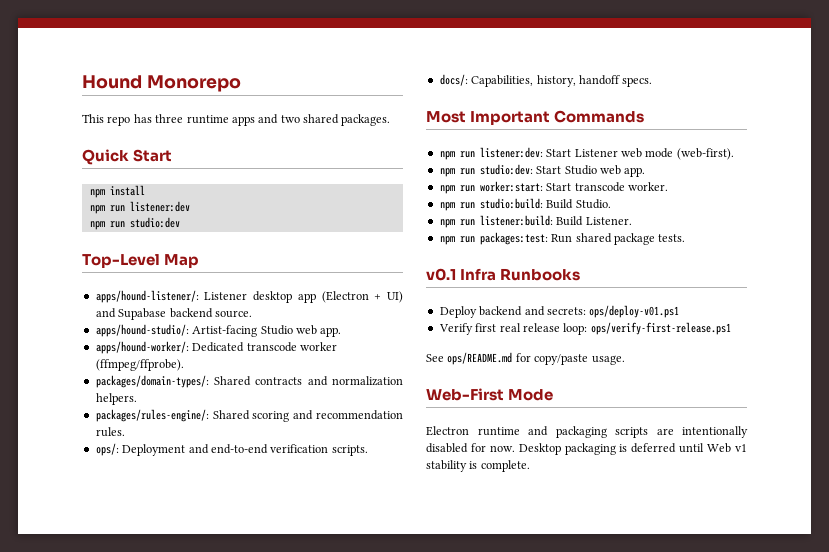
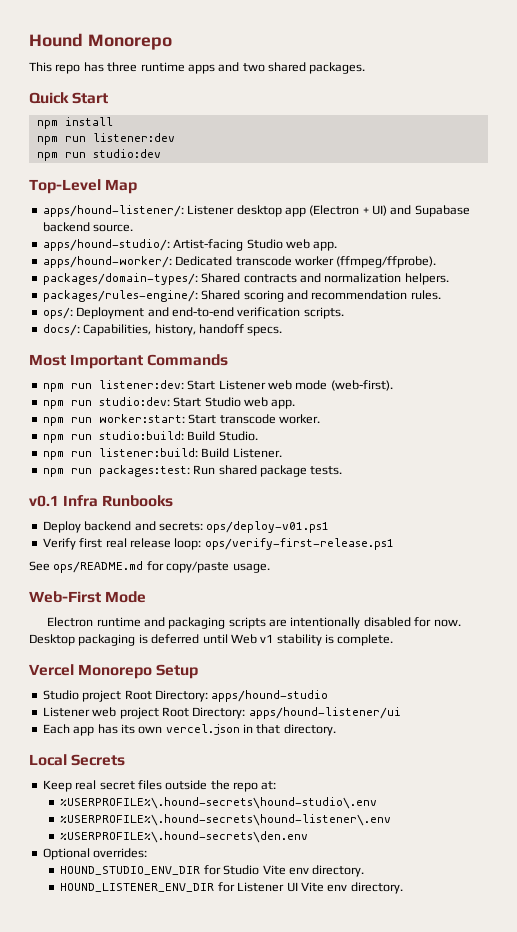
+ Vercel Monorepo Setup
+ Studio project Root Directory: apps/hound-studio
+ Listener web project Root Directory: apps/hound-listener/ui
+ Each app has its own vercel.json in that directory.
+ Local Secrets
+ Keep real secret files outside the repo at:
+ %USERPROFILE%\.hound-secrets\hound-studio\.env
+ %USERPROFILE%\.hound-secrets\hound-listener\.env
+ %USERPROFILE%\.hound-secrets\den.env
+ Optional overrides:
+ HOUND_STUDIO_ENV_DIR for Studio Vite env directory.
+ HOUND_LISTENER_ENV_DIR for Listener UI Vite env directory.

